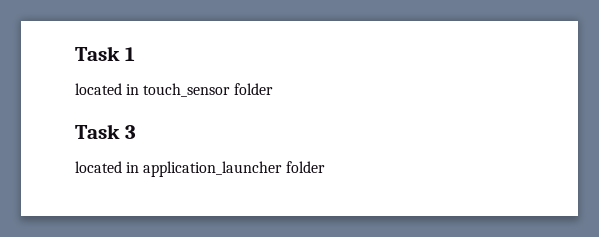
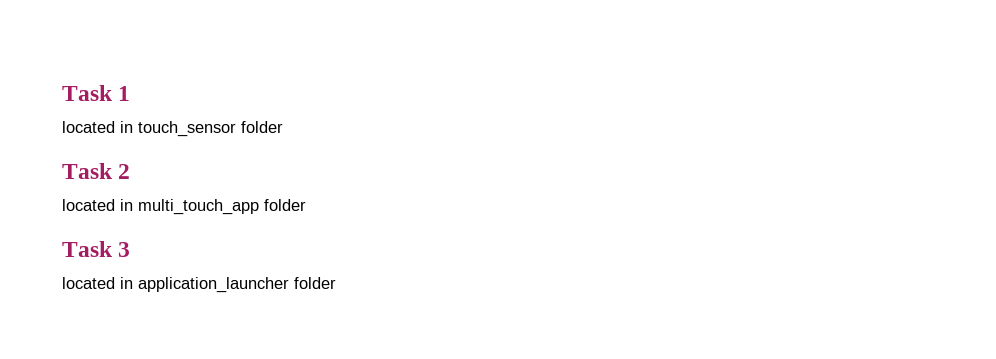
+ Task 2
+ located in multi_touch_app folder

